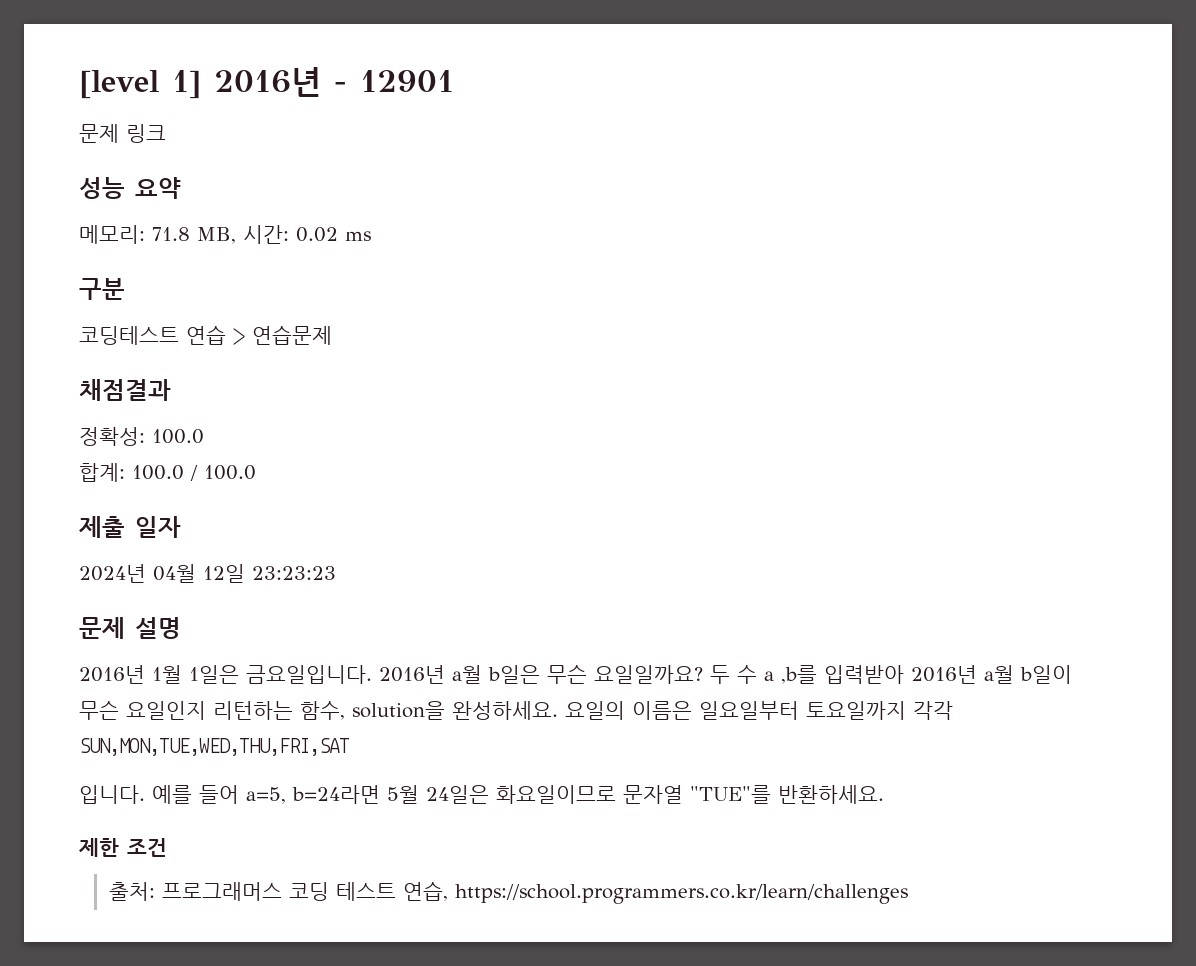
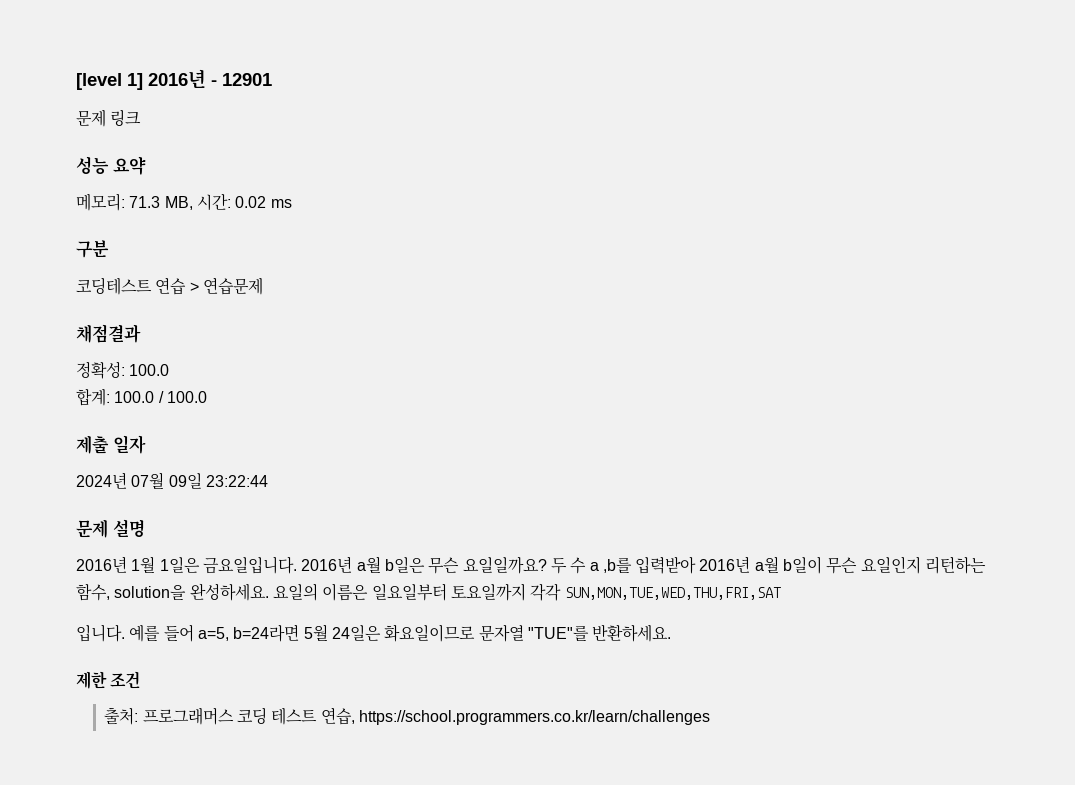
- 메모리: 71.8 MB, 시간: 0.02 ms
+ 메모리: 71.3 MB, 시간: 0.02 ms
- 2024년 04월 12일 23:23:23
+ 2024년 07월 09일 23:22:44

